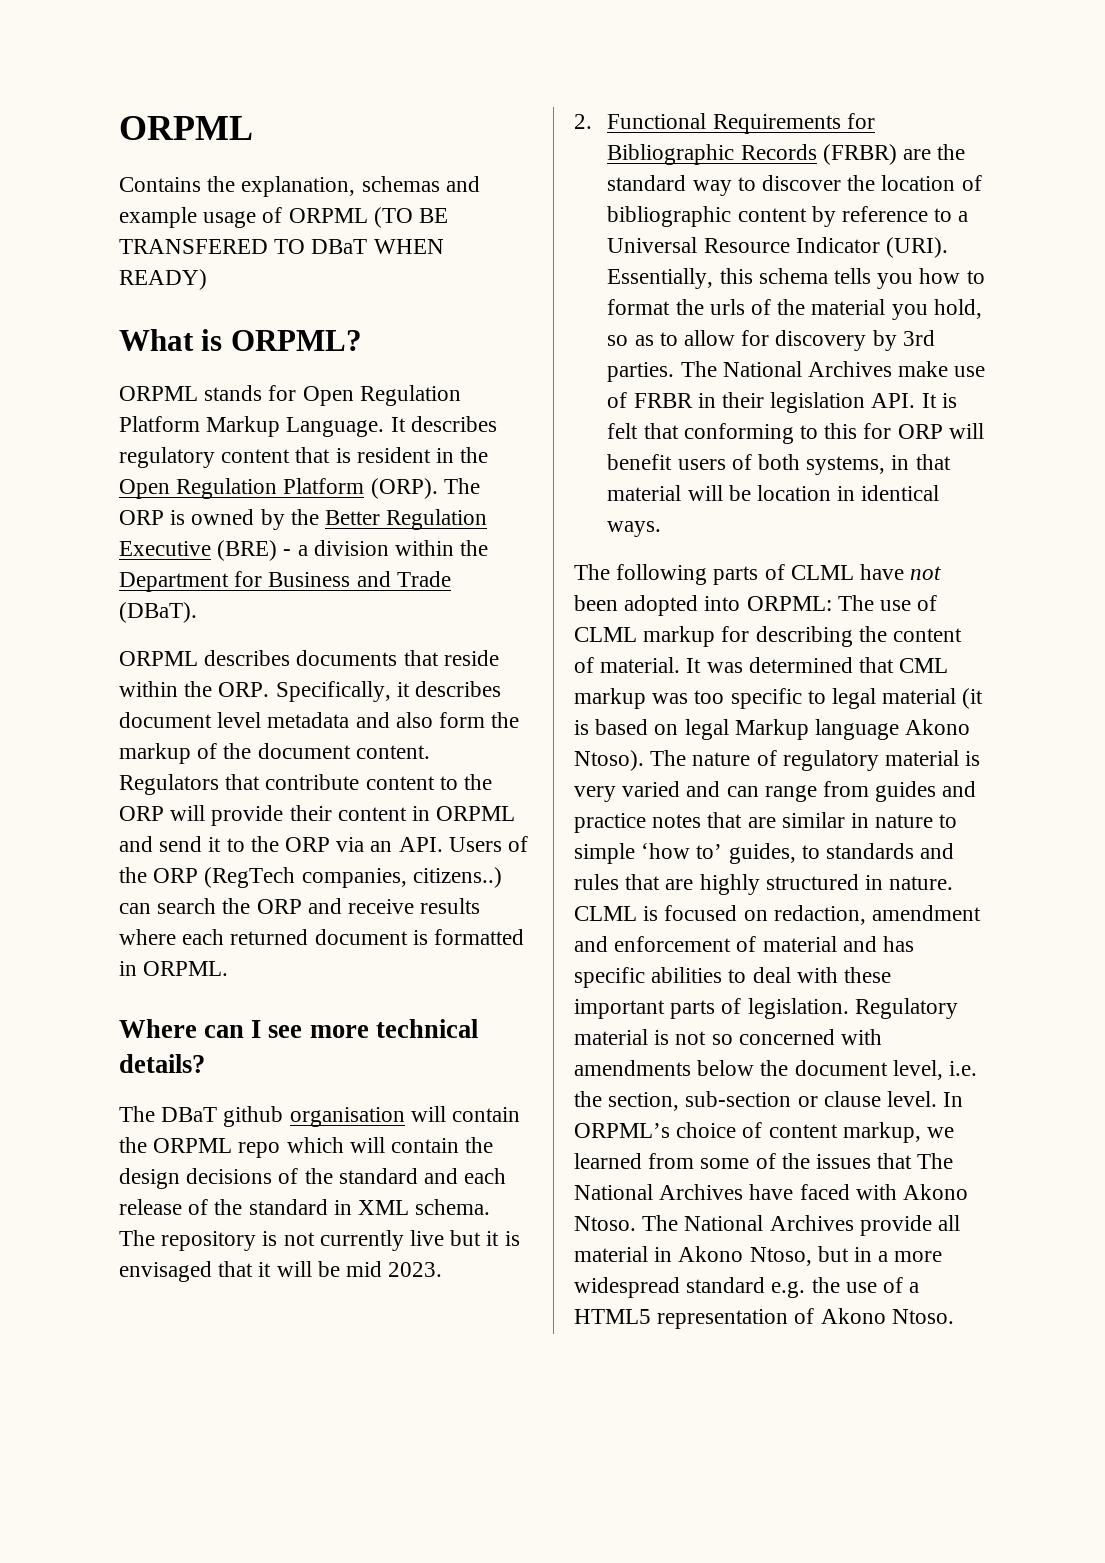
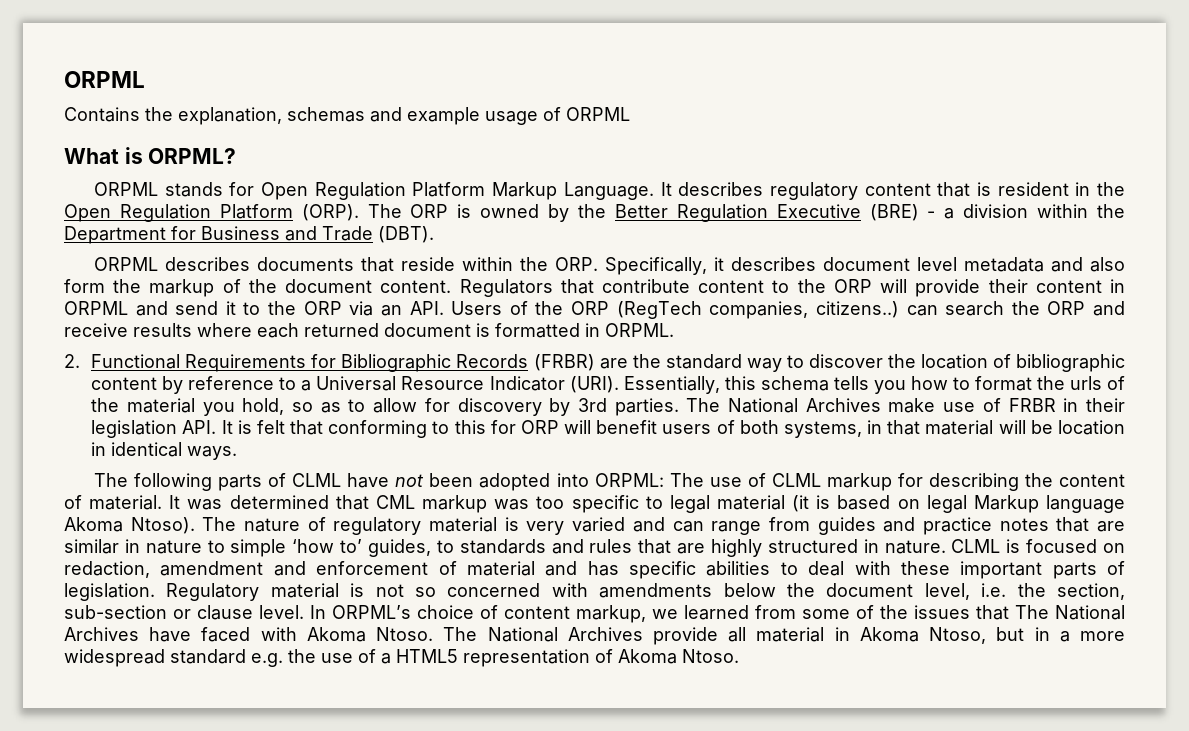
- Contains the explanation, schemas and example usage of ORPML (TO BE TRANSFERED TO DBaT WHEN READY)
+ Contains the explanation, schemas and example usage of ORPML
- The ORP is owned by the Better Regulation Executive (BRE) - a division within the Department for Business and Trade (DBaT).
+ The ORP is owned by the Better Regulation Executive (BRE) - a division within the Department for Business and Trade (DBT).
- Where can I see more technical details?
- The DBaT github organisation will contain the ORPML repo which will contain the design decisions of the standard and each release of the standard in XML schema. The repository is not currently live but it is envisaged that it will be mid 2023.
- It was determined that CML markup was too specific to legal material (it is based on legal Markup language Akono Ntoso).
+ It was determined that CML markup was too specific to legal material (it is based on legal Markup language Akoma Ntoso).
- In ORPML’s choice of content markup, we learned from some of the issues that The National Archives have faced with Akono Ntoso.
+ In ORPML’s choice of content markup, we learned from some of the issues that The National Archives have faced with Akoma Ntoso.
- The National Archives provide all material in Akono Ntoso, but in a more widespread standard e.g. the use of a HTML5 representation of Akono Ntoso.
+ The National Archives provide all material in Akoma Ntoso, but in a more widespread standard e.g. the use of a HTML5 representation of Akoma Ntoso.

